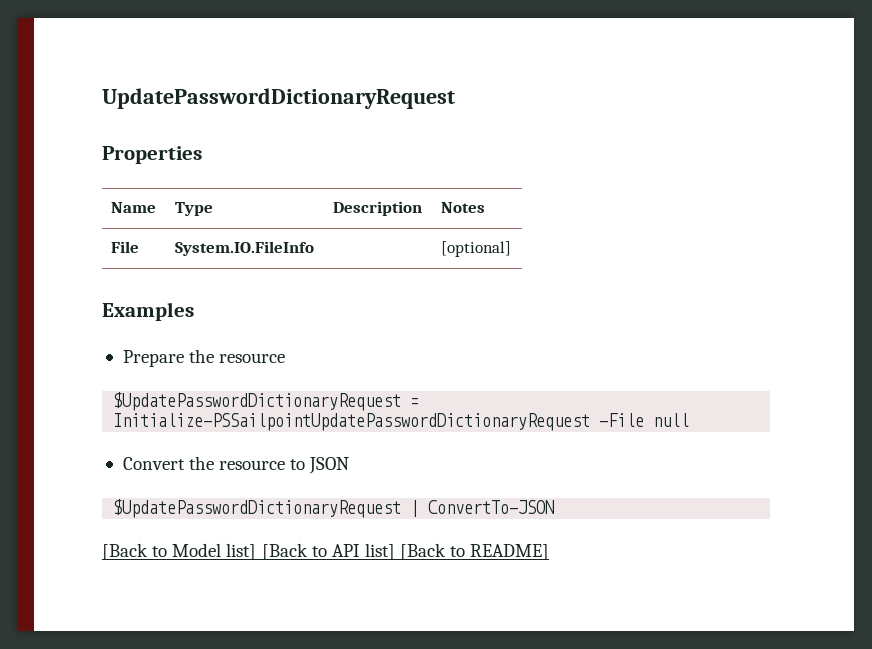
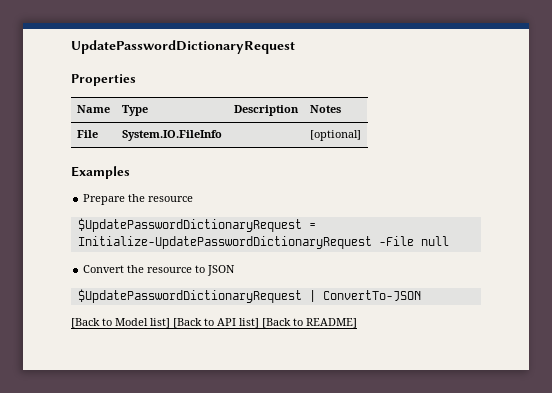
- $UpdatePasswordDictionaryRequest = Initialize-PSSailpointUpdatePasswordDictionaryRequest -File null
+ $UpdatePasswordDictionaryRequest = Initialize-UpdatePasswordDictionaryRequest -File null

